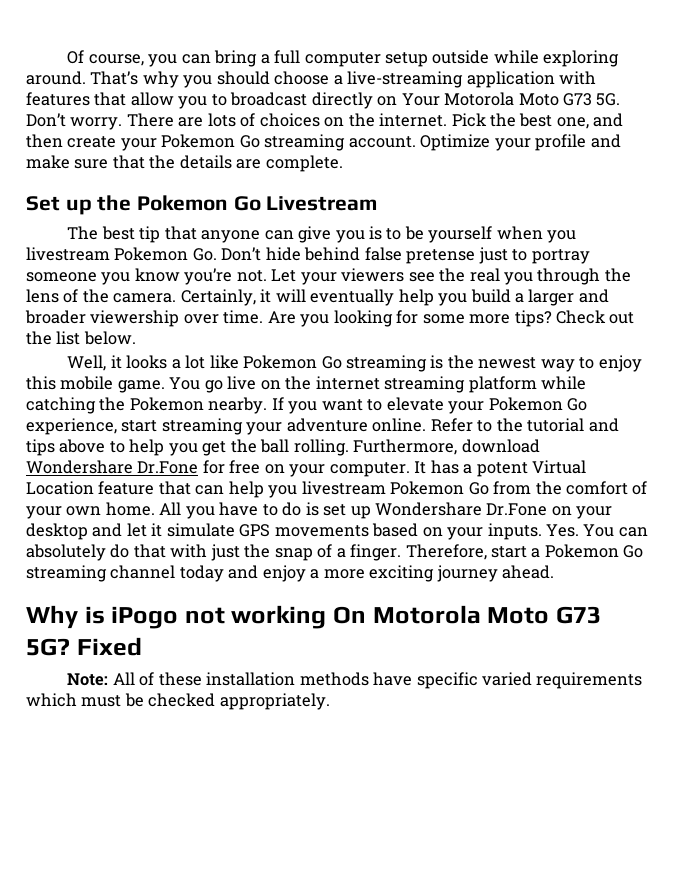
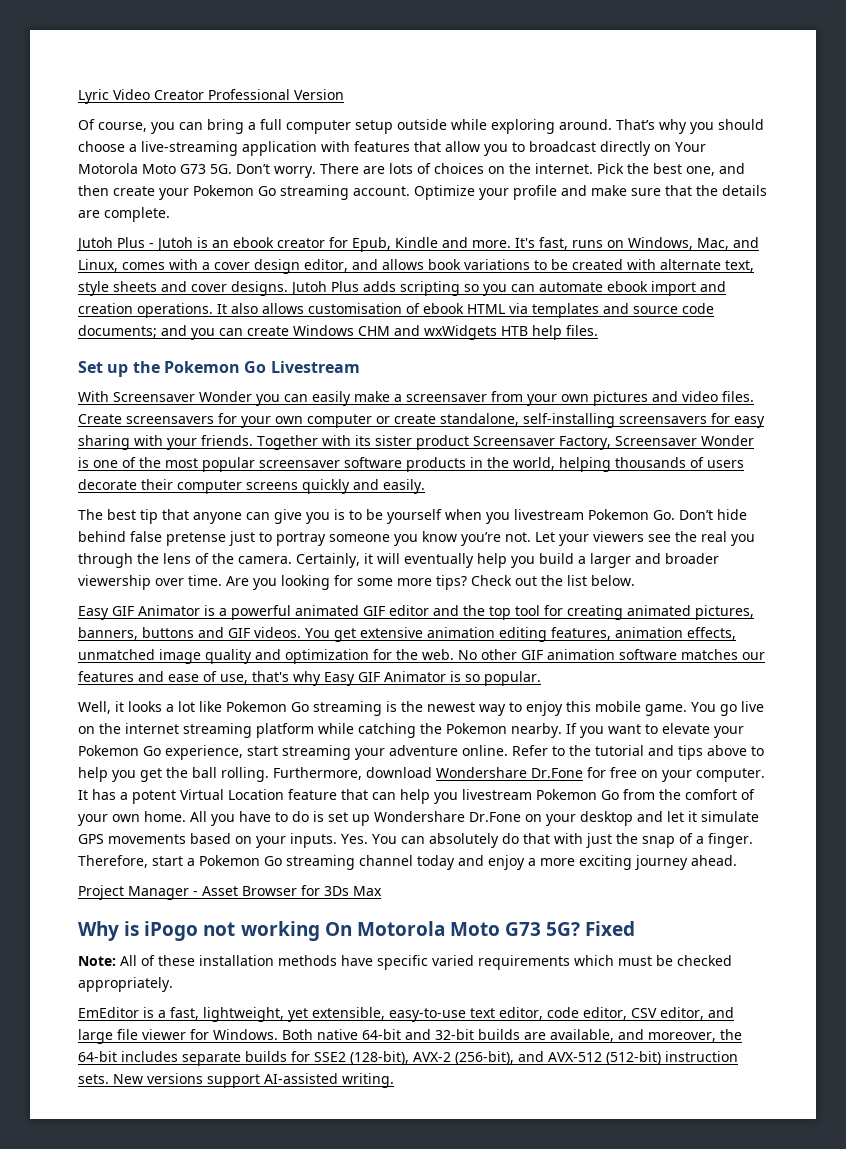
+ Lyric Video Creator Professional Version
+ Jutoh Plus - Jutoh is an ebook creator for Epub, Kindle and more. It's fast, runs on Windows, Mac, and Linux, comes with a cover design editor, and allows book variations to be created with alternate text, style sheets and cover designs. Jutoh Plus adds scripting so you can automate ebook import and creation operations. It also allows customisation of ebook HTML via templates and source code documents; and you can create Windows CHM and wxWidgets HTB help files.
+ With Screensaver Wonder you can easily make a screensaver from your own pictures and video files. Create screensavers for your own computer or create standalone, self-installing screensavers for easy sharing with your friends. Together with its sister product Screensaver Factory, Screensaver Wonder is one of the most popular screensaver software products in the world, helping thousands of users decorate their computer screens quickly and easily.
+ Easy GIF Animator is a powerful animated GIF editor and the top tool for creating animated pictures, banners, buttons and GIF videos. You get extensive animation editing features, animation effects, unmatched image quality and optimization for the web. No other GIF animation software matches our features and ease of use, that's why Easy GIF Animator is so popular.
+ Project Manager - Asset Browser for 3Ds Max
+ EmEditor is a fast, lightweight, yet extensible, easy-to-use text editor, code editor, CSV editor, and large file viewer for Windows. Both native 64-bit and 32-bit builds are available, and moreover, the 64-bit includes separate builds for SSE2 (128-bit), AVX-2 (256-bit), and AVX-512 (512-bit) instruction sets. New versions support AI-assisted writing.

